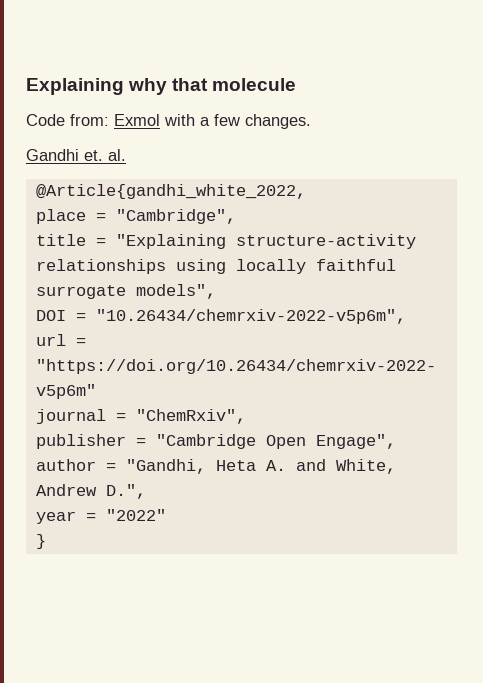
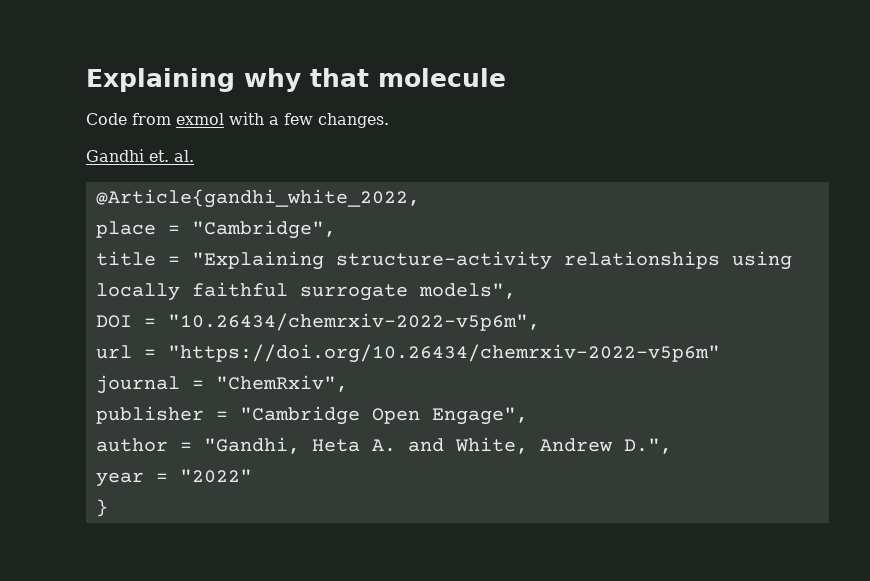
- Code from: Exmol with a few changes.
+ Code from exmol with a few changes.

